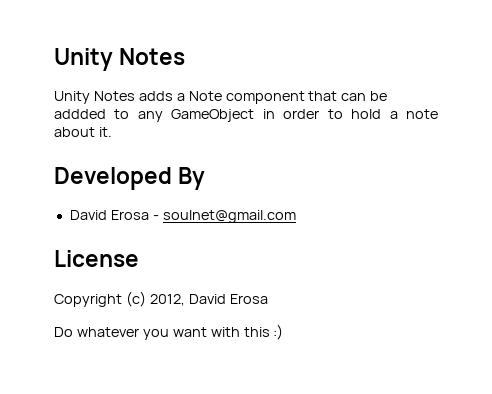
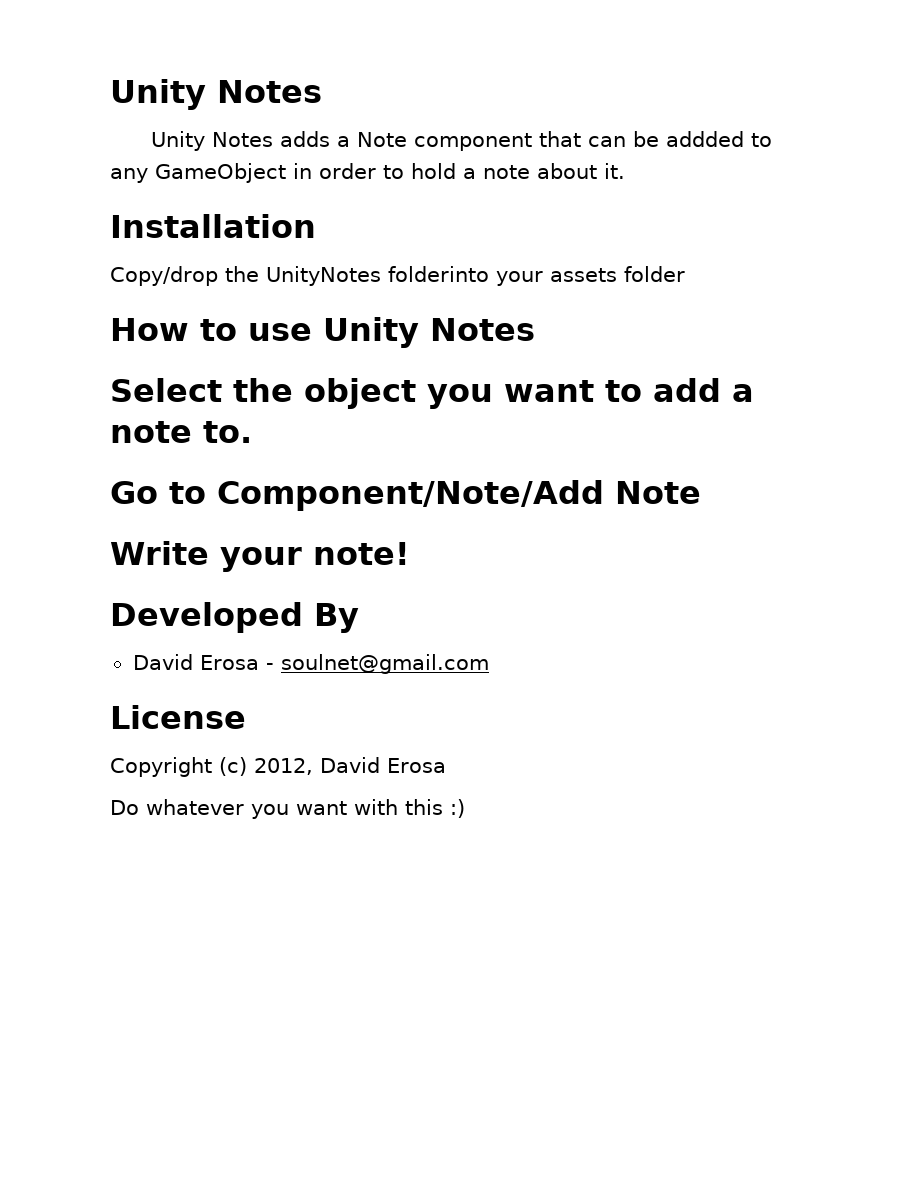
+ Installation
+ Copy/drop the UnityNotes folderinto your assets folder
+ How to use Unity Notes
+ Select the object you want to add a note to.
+ Go to Component/Note/Add Note
+ Write your note!

